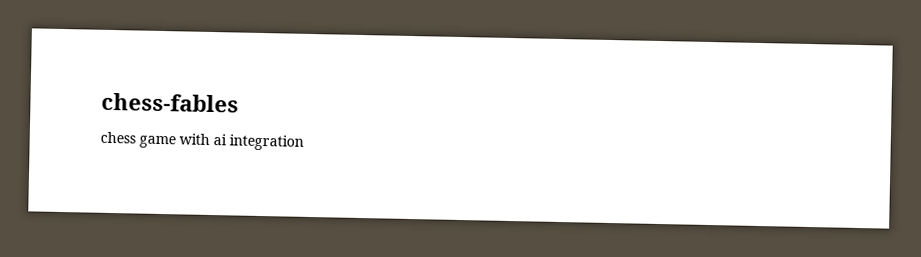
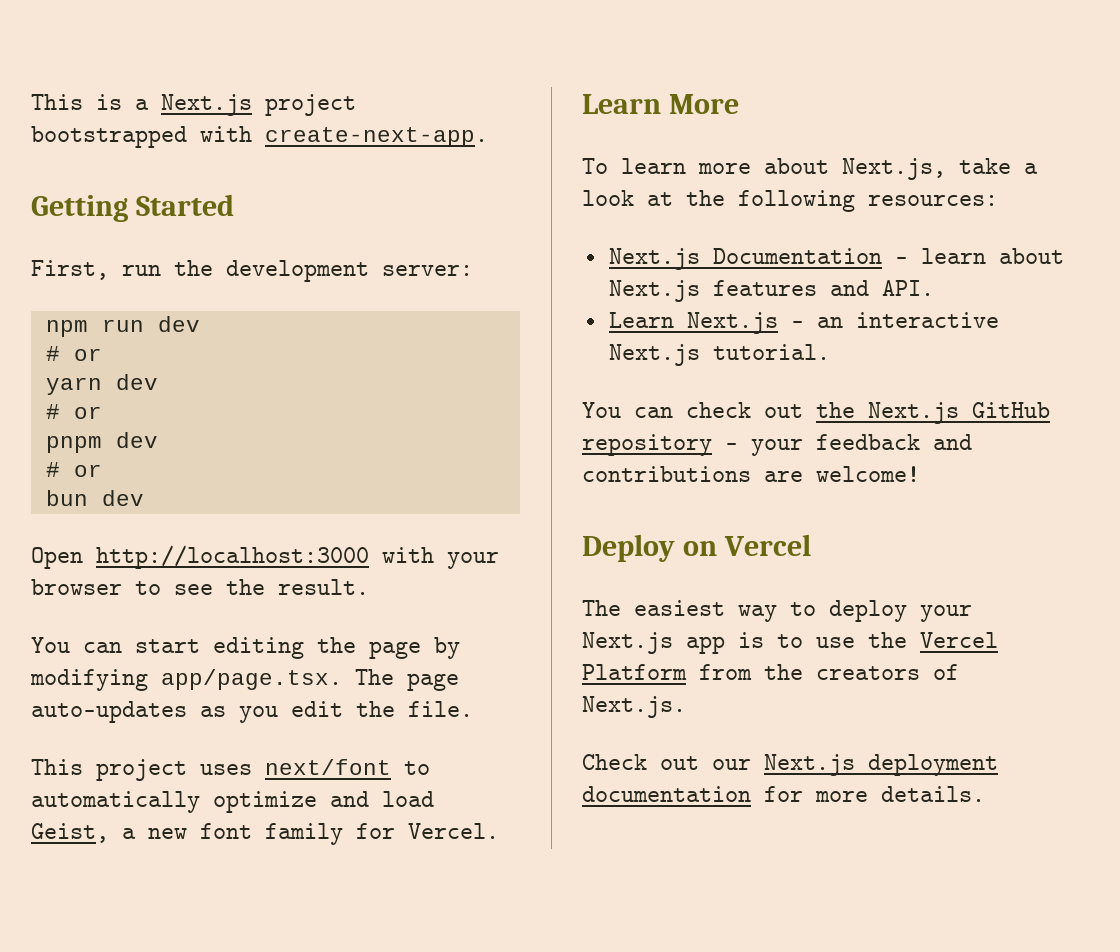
- chess-fables
- chess game with ai integration
+ This is a Next.js project bootstrapped with create-next-app.
+ Getting Started
+ First, run the development server:
+ npm run dev
+ # or
+ yarn dev
+ # or
+ pnpm dev
+ # or
+ bun dev
+ Open http://localhost:3000 with your browser to see the result.
+ You can start editing the page by modifying app/page.tsx. The page auto-updates as you edit the file.
+ This project uses next/font to automatically optimize and load Geist, a new font family for Vercel.
+ Learn More
+ To learn more about Next.js, take a look at the following resources:
+ Next.js Documentation - learn about Next.js features and API.
+ Learn Next.js - an interactive Next.js tutorial.
+ You can check out the Next.js GitHub repository - your feedback and contributions are welcome!
+ Deploy on Vercel
+ The easiest way to deploy your Next.js app is to use the Vercel Platform from the creators of Next.js.
+ Check out our Next.js deployment documentation for more details.

